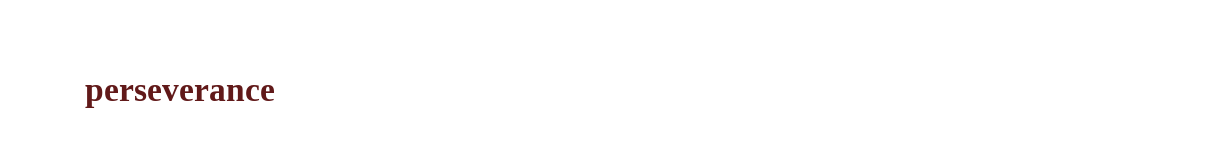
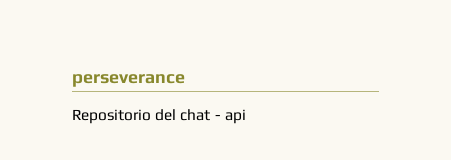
+ Repositorio del chat - api

